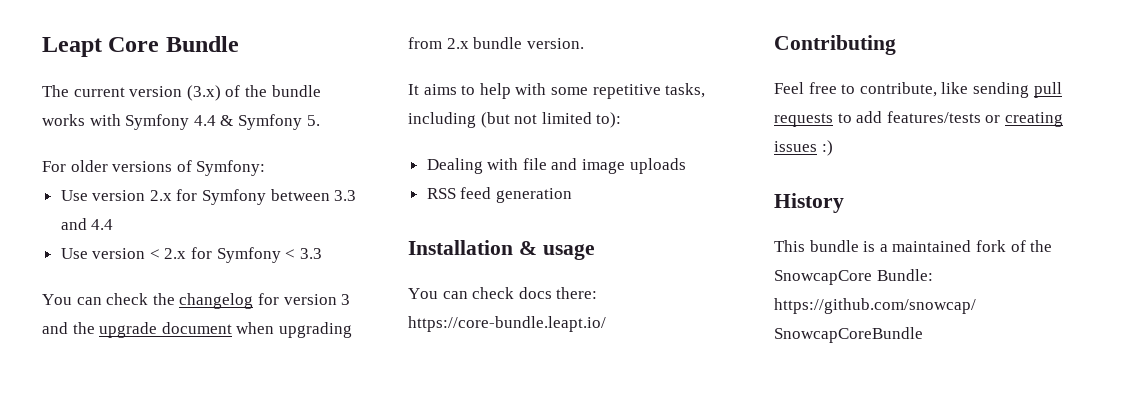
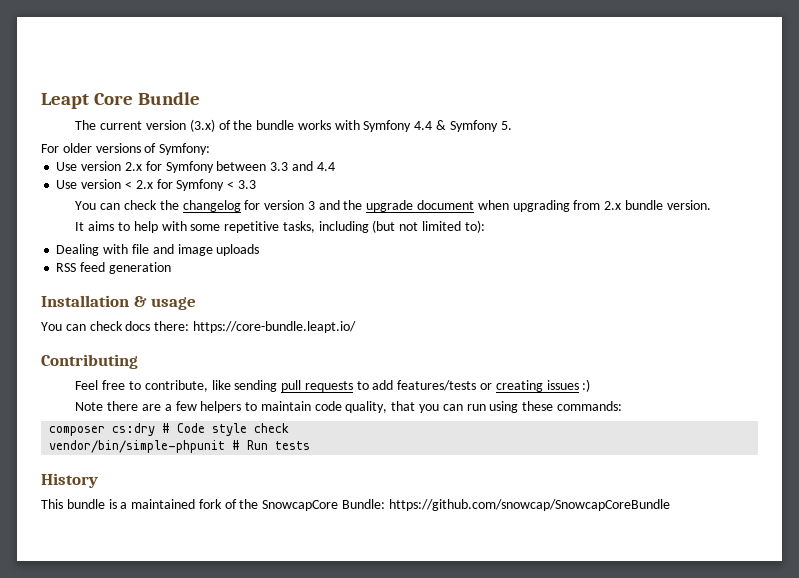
+ Note there are a few helpers to maintain code quality, that you can run using these commands:
+ composer cs:dry # Code style check
+ vendor/bin/simple-phpunit # Run tests

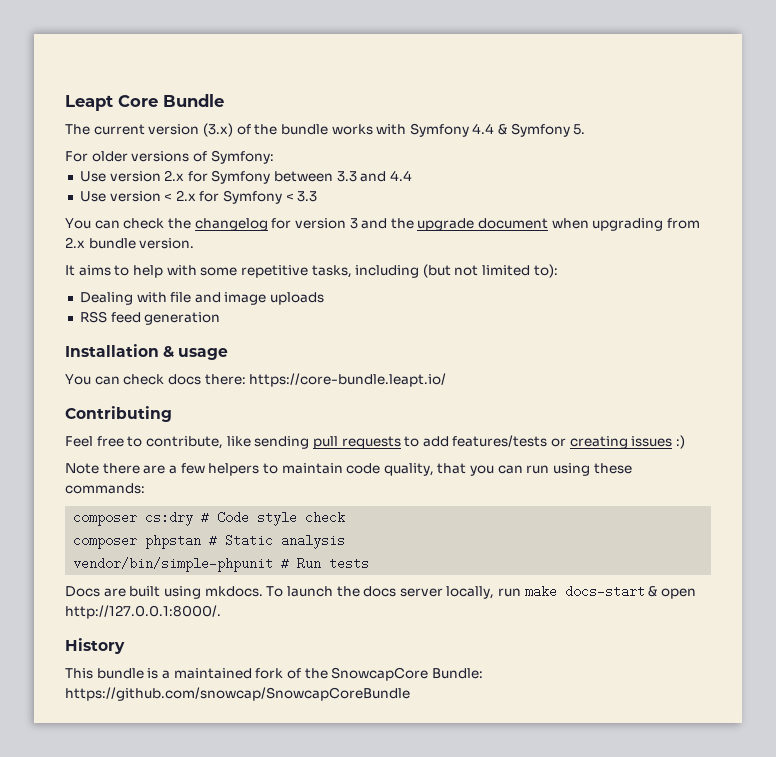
+ composer phpstan # Static analysis
+ Docs are built using mkdocs. To launch the docs server locally, run make docs-start & open http://127.0.0.1:8000/.

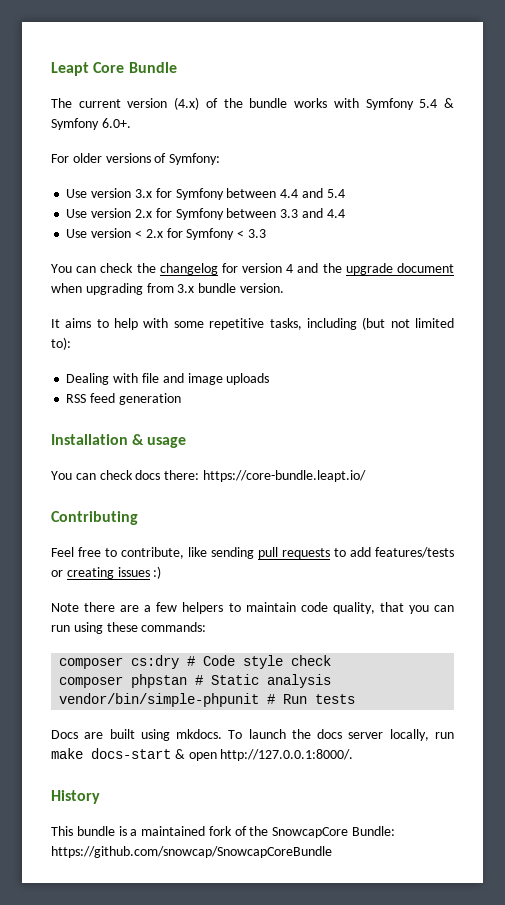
- The current version (3.x) of the bundle works with Symfony 4.4 & Symfony 5.
+ The current version (4.x) of the bundle works with Symfony 5.4 & Symfony 6.0+.
+ Use version 3.x for Symfony between 4.4 and 5.4
- You can check the changelog for version 3 and the upgrade document when upgrading from 2.x bundle version.
+ You can check the changelog for version 4 and the upgrade document when upgrading from 3.x bundle version.

